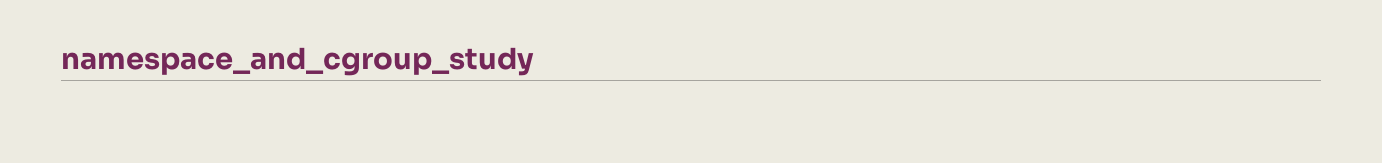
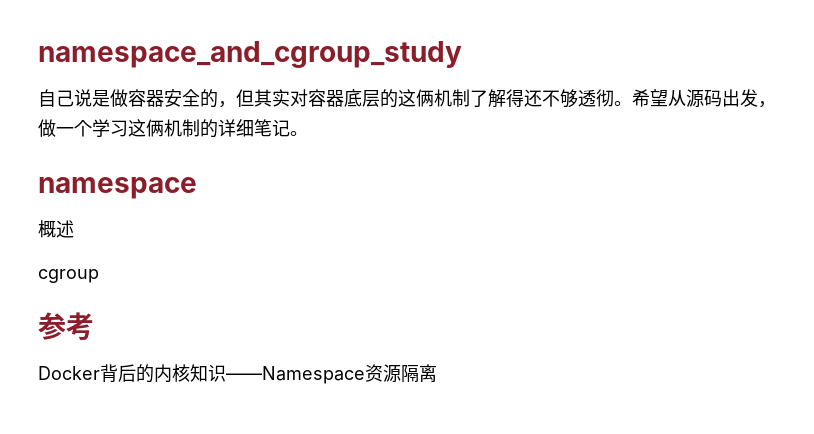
+ 自己说是做容器安全的，但其实对容器底层的这俩机制了解得还不够透彻。希望从源码出发，做一个学习这俩机制的详细笔记。
+ namespace
+ 概述
+ cgroup
+ 参考
+ Docker背后的内核知识——Namespace资源隔离

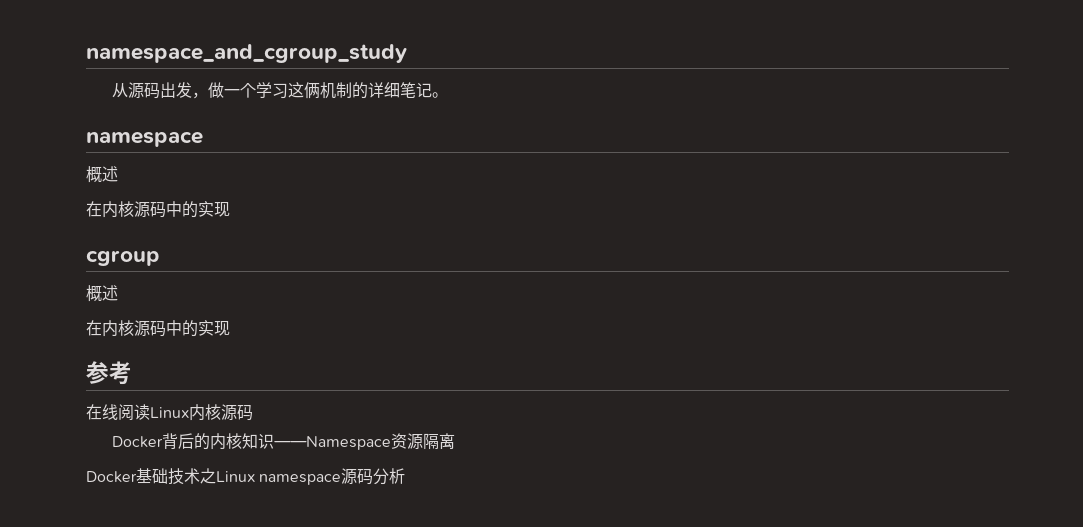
- 自己说是做容器安全的，但其实对容器底层的这俩机制了解得还不够透彻。希望从源码出发，做一个学习这俩机制的详细笔记。
+ 从源码出发，做一个学习这俩机制的详细笔记。
  namespace
  概述
+ 在内核源码中的实现
  cgroup
+ 概述
+ 在内核源码中的实现
  参考
+ 在线阅读Linux内核源码
+ Docker基础技术之Linux namespace源码分析

